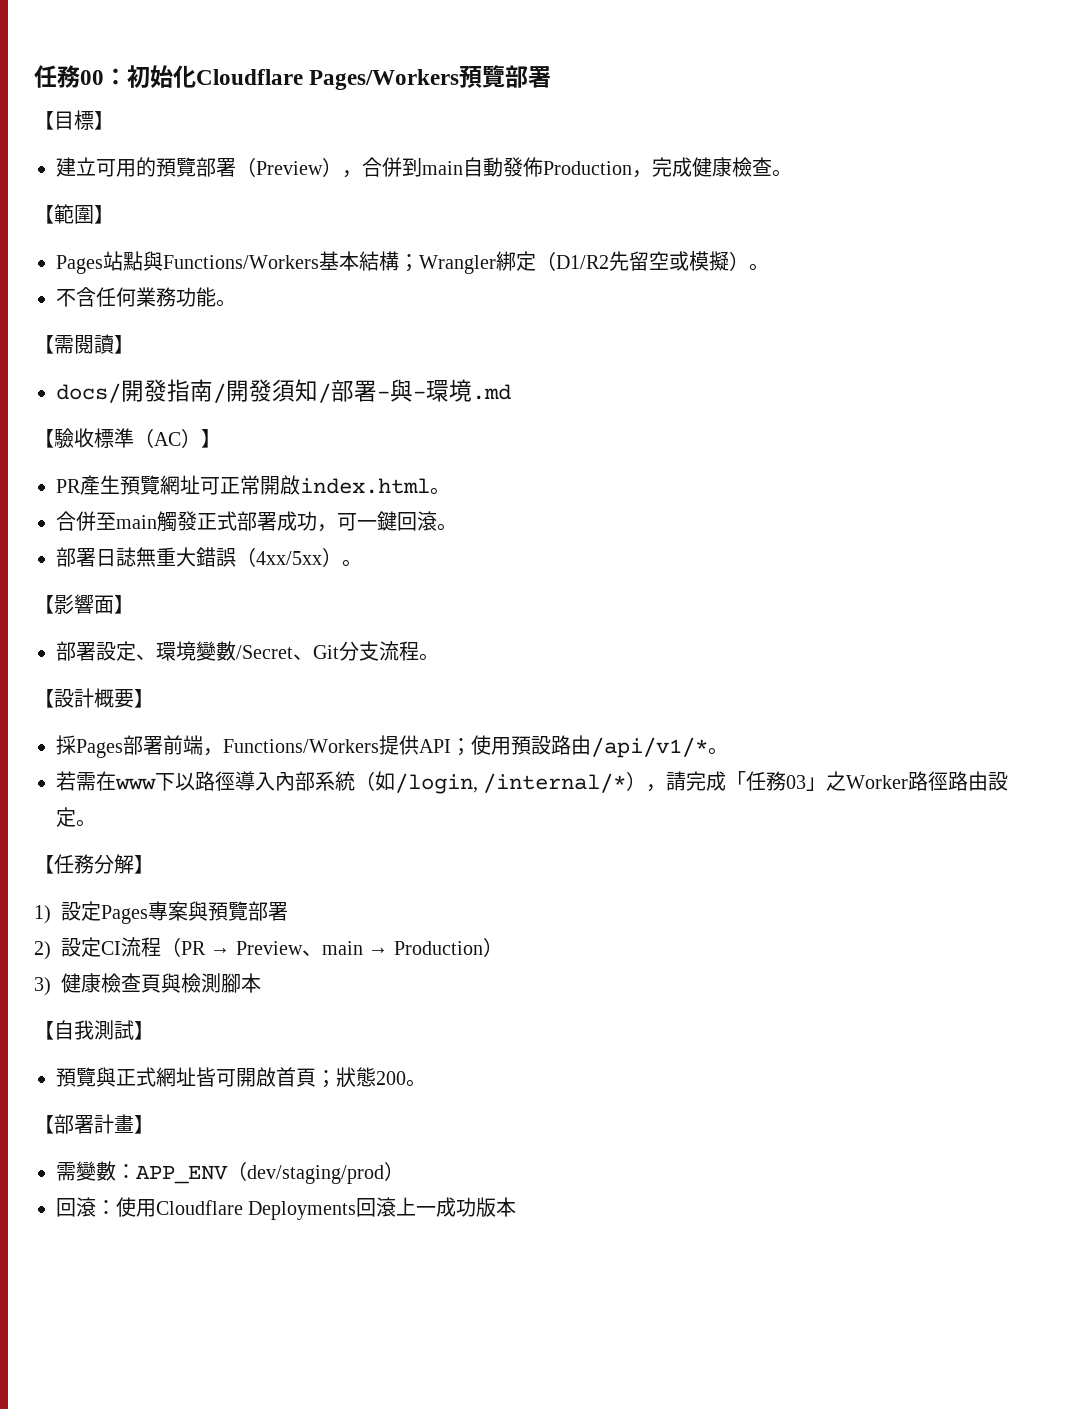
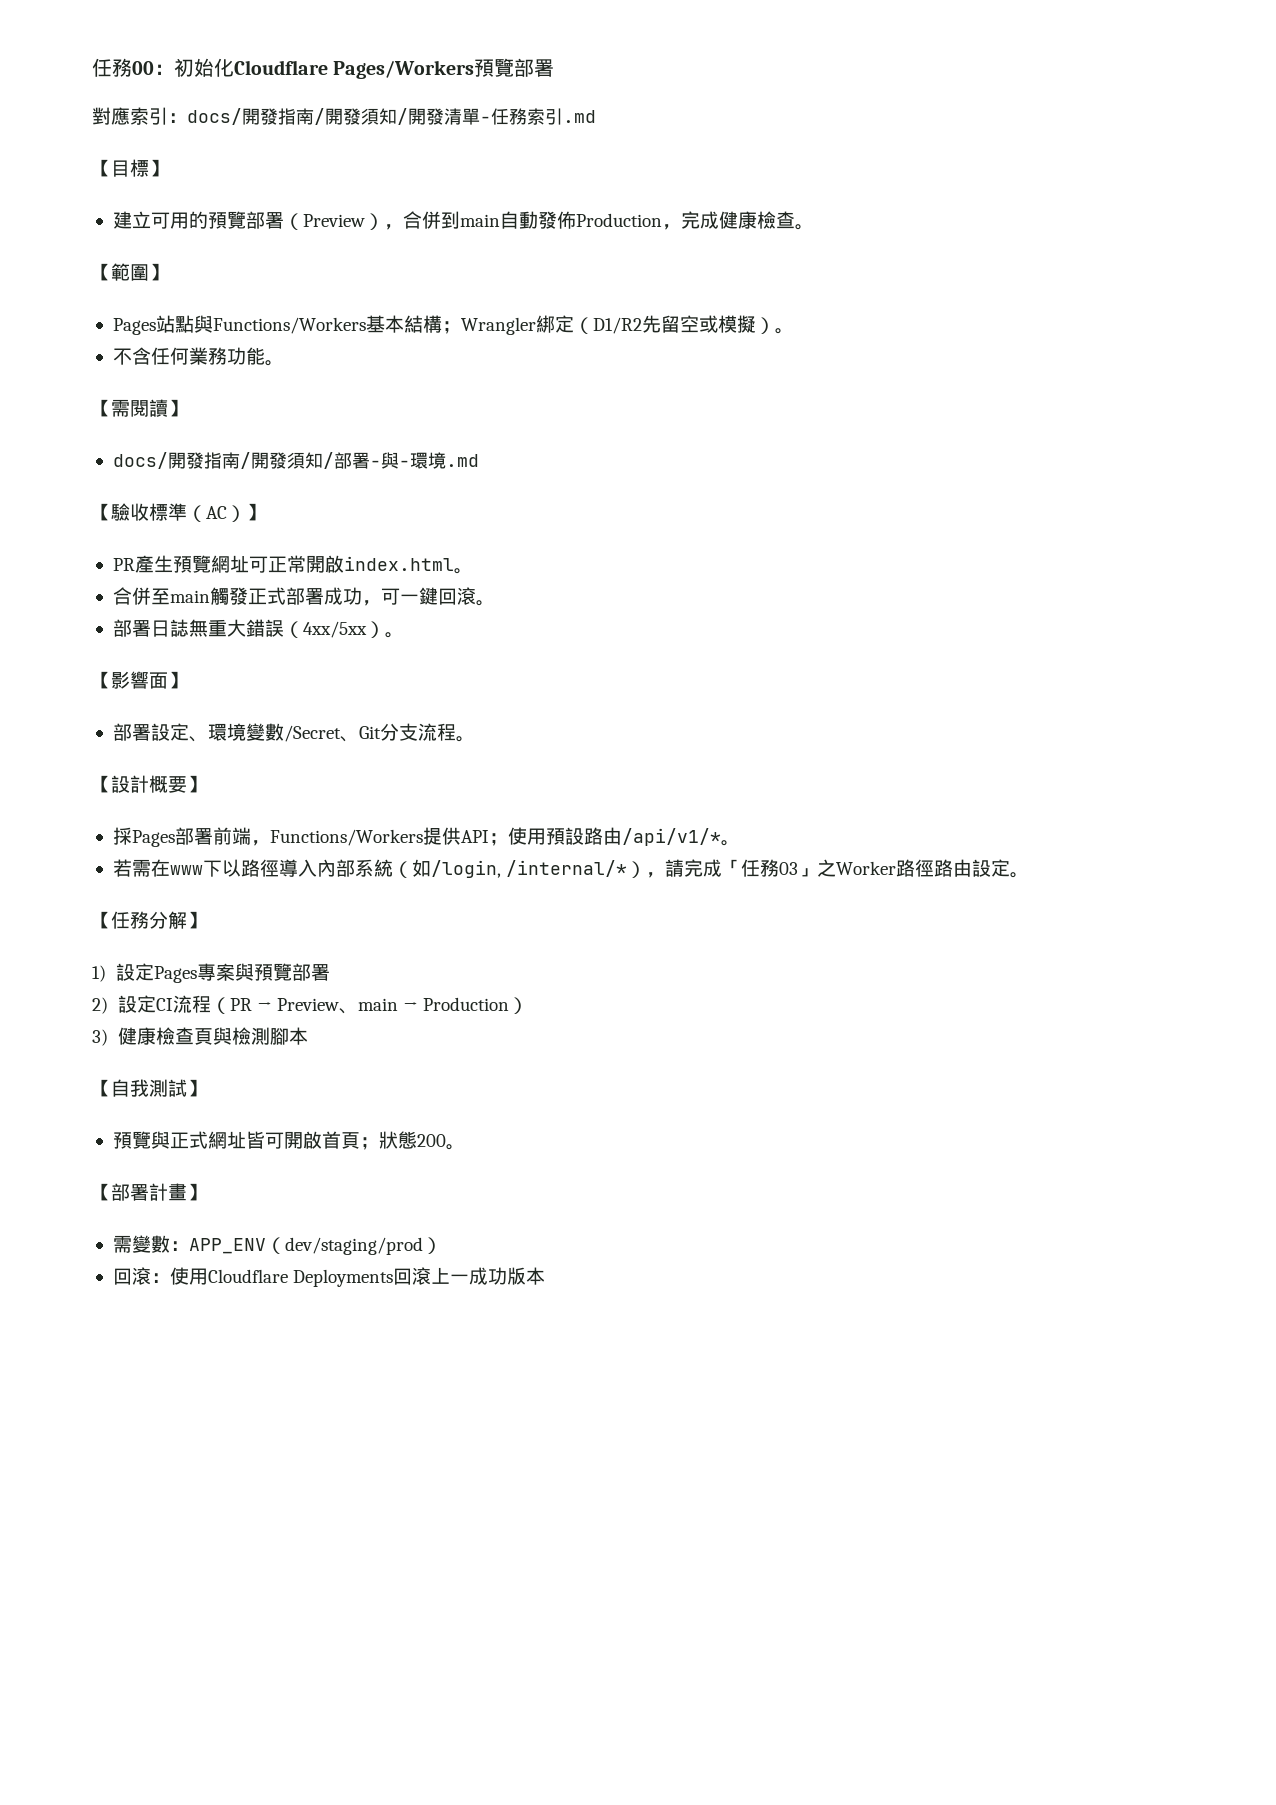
+ 對應索引：docs/開發指南/開發須知/開發清單-任務索引.md

